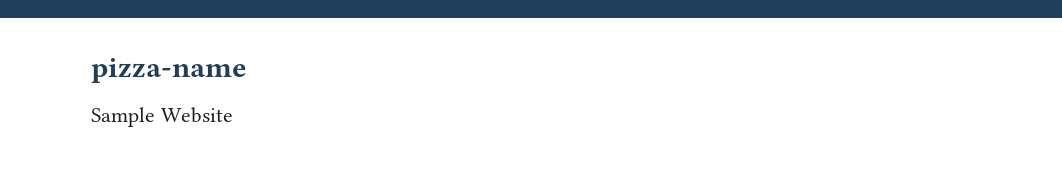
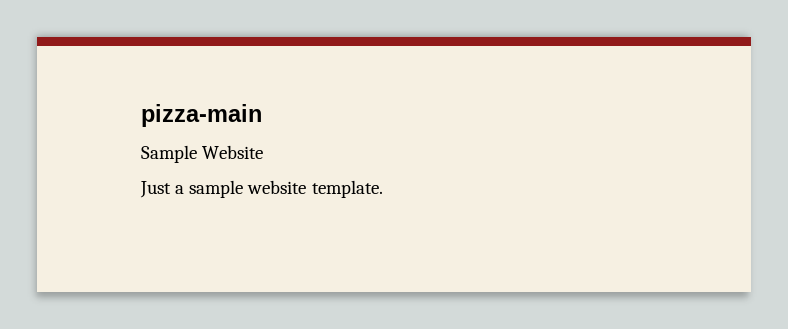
- pizza-name
+ pizza-main
+ Just a sample website template.

